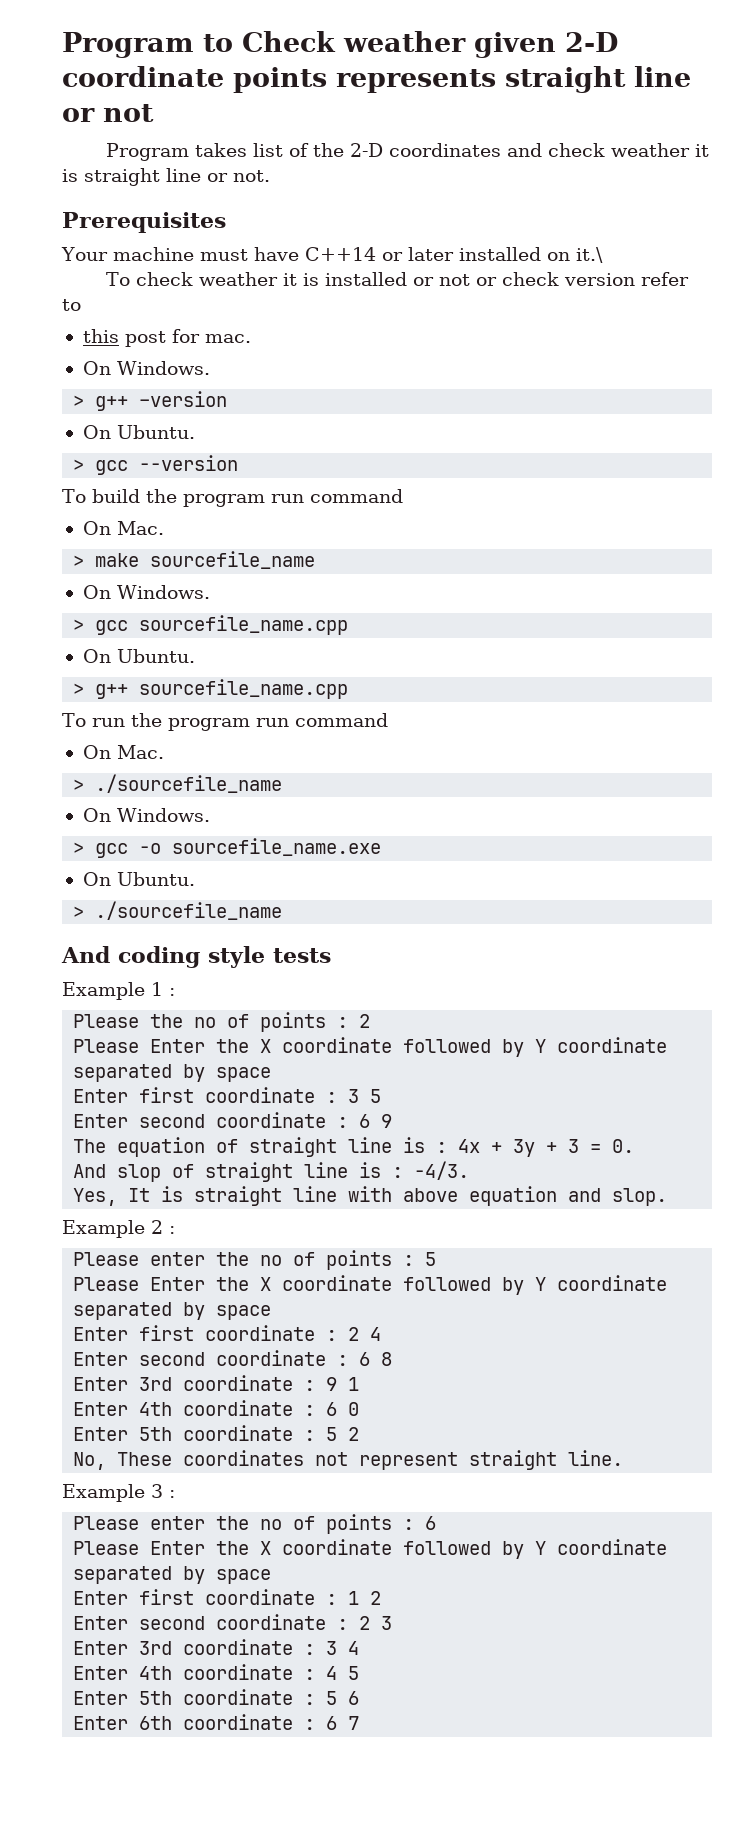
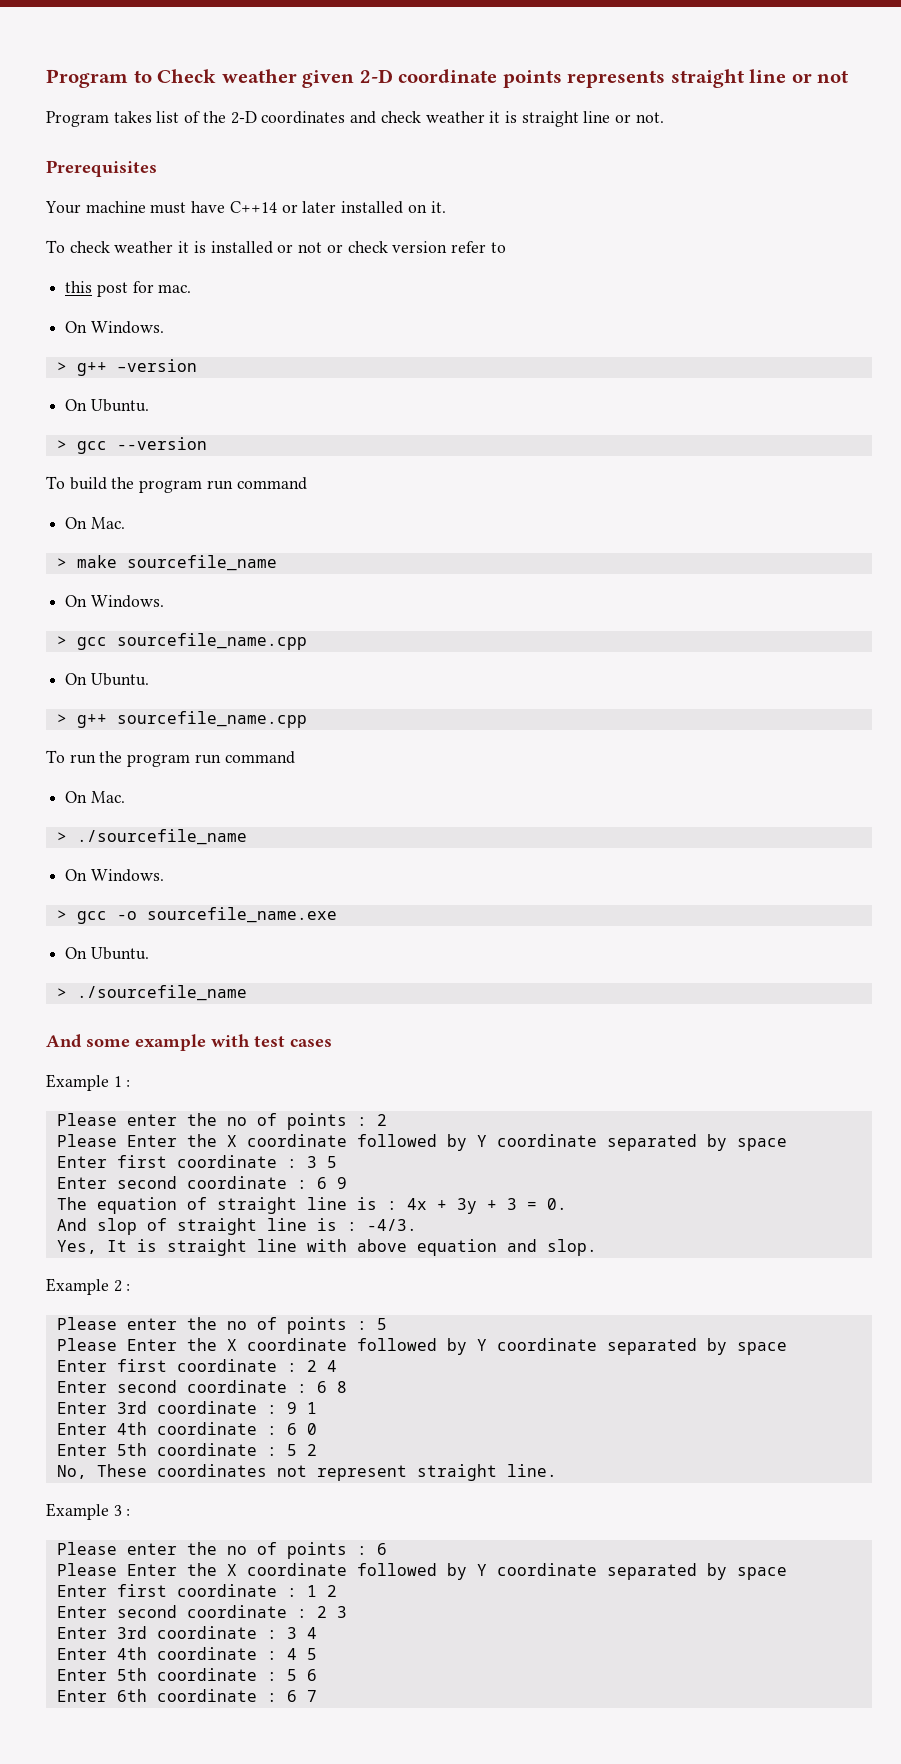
- Your machine must have C++14 or later installed on it.\
+ Your machine must have C++14 or later installed on it.
- And coding style tests
+ And some example with test cases
- Please the no of points : 2
+ Please enter the no of points : 2

